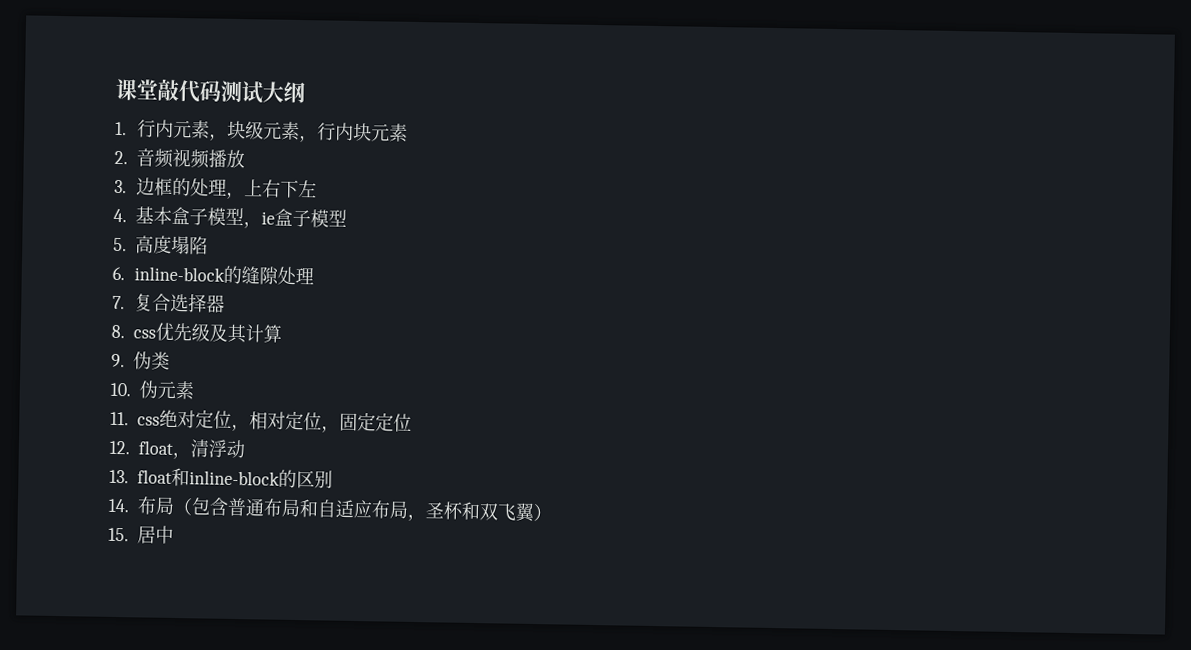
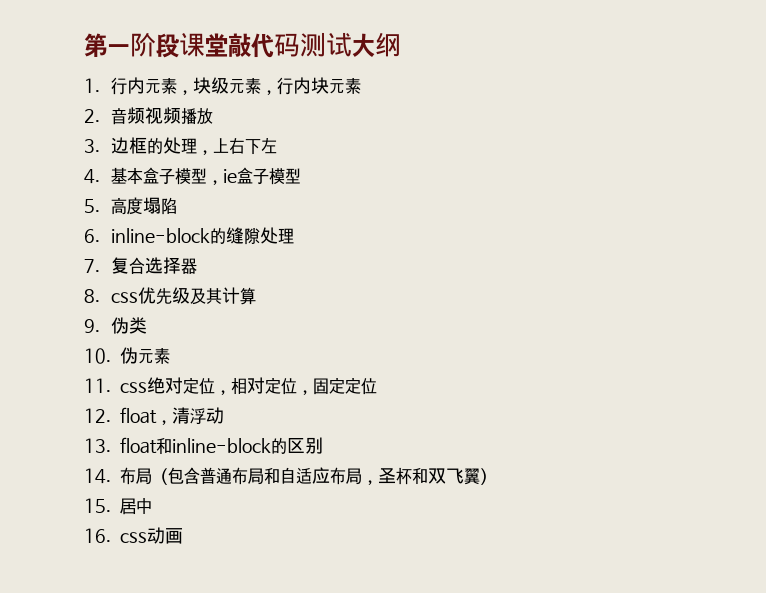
- 课堂敲代码测试大纲
+ 第一阶段课堂敲代码测试大纲
+ 16. css动画

